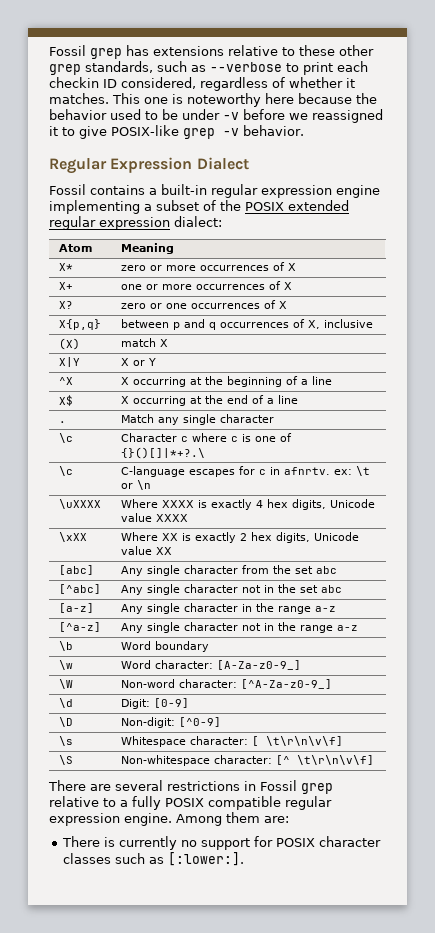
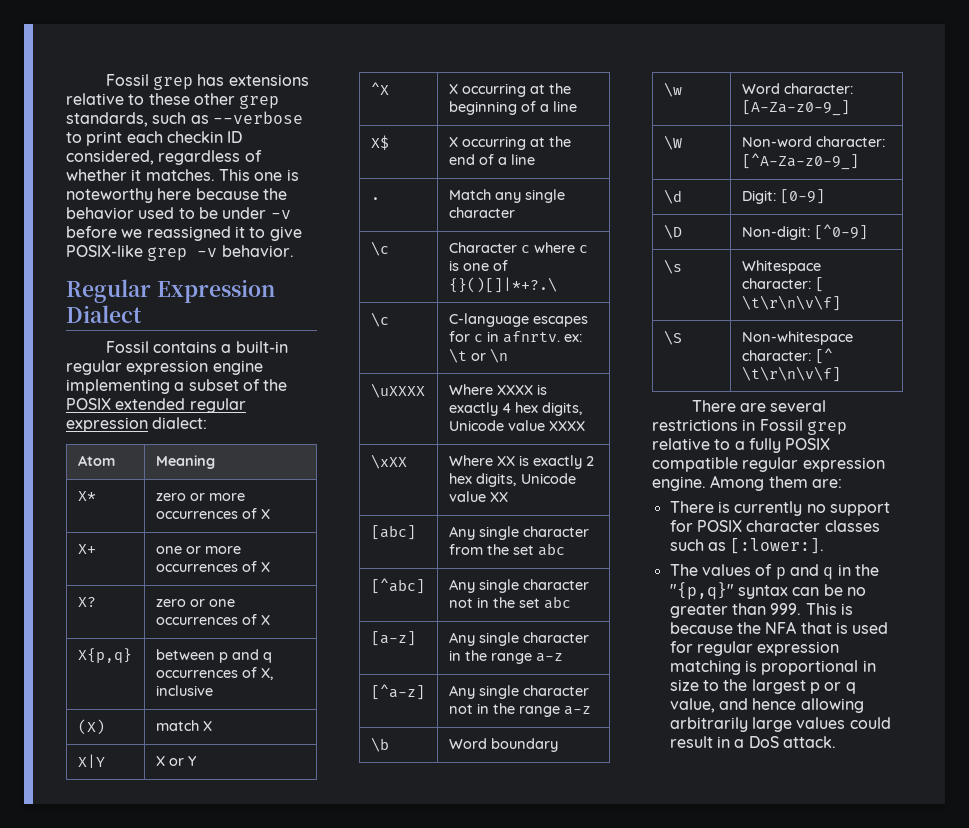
+ The values of p and q in the "{p,q}" syntax can be no greater than 999. This is because the NFA that is used for regular expression matching is proportional in size to the largest p or q value, and hence allowing arbitrarily large values could result in a DoS attack.

